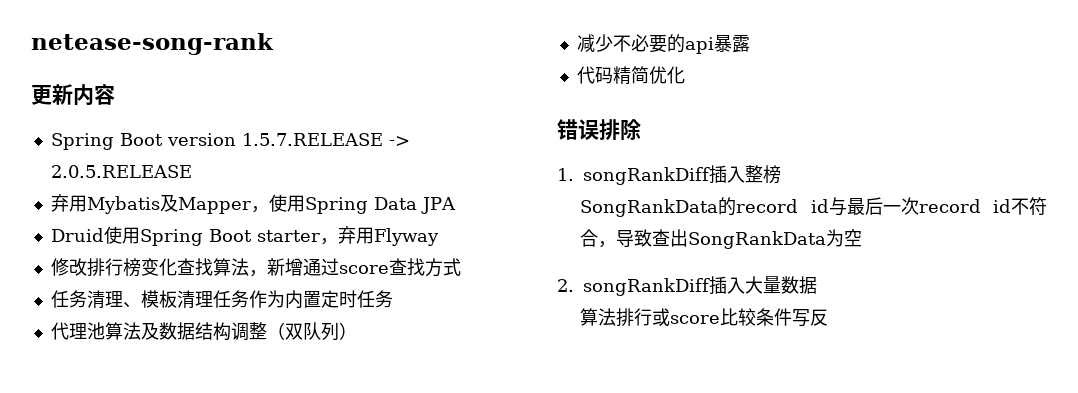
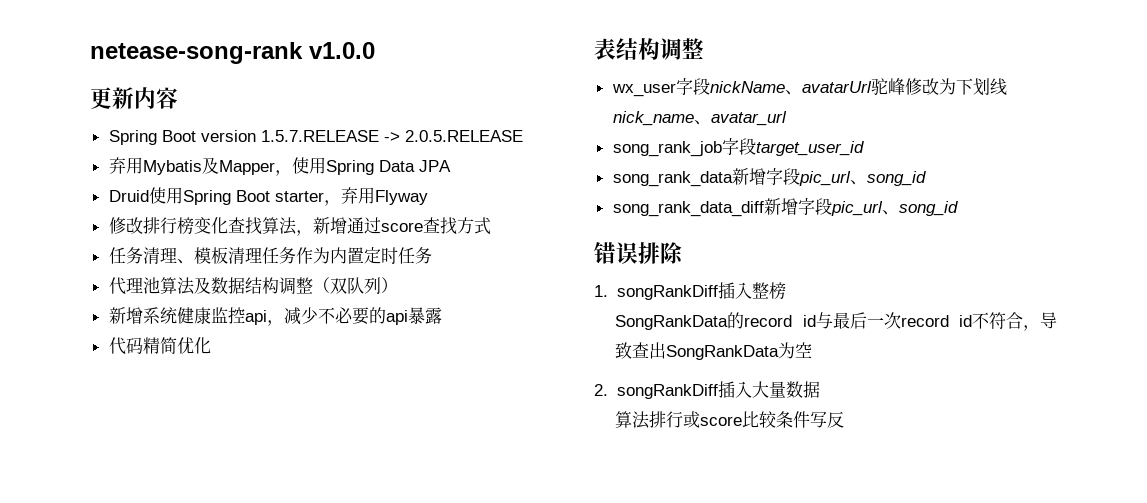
- netease-song-rank
+ netease-song-rank v1.0.0
- 减少不必要的api暴露
+ 新增系统健康监控api，减少不必要的api暴露
+ 表结构调整
+ wx_user字段nickName、avatarUrl驼峰修改为下划线nick_name、avatar_url
+ song_rank_job字段target_user_id
+ song_rank_data新增字段pic_url、song_id
+ song_rank_data_diff新增字段pic_url、song_id

